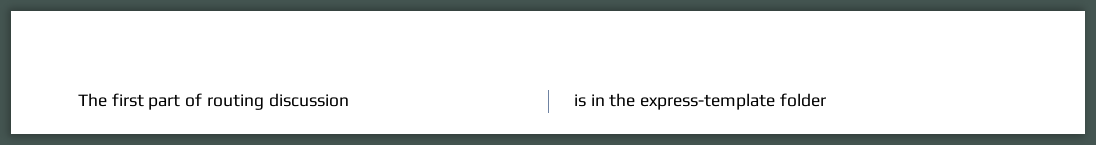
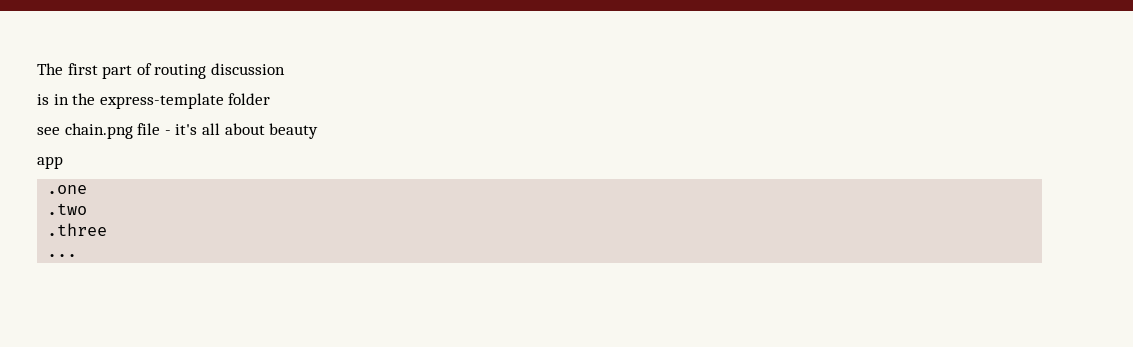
+ see chain.png file - it's all about beauty
+ app
+ .one
+ .two
+ .three
+ ...

